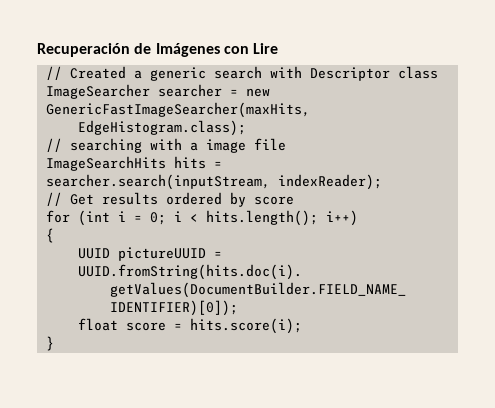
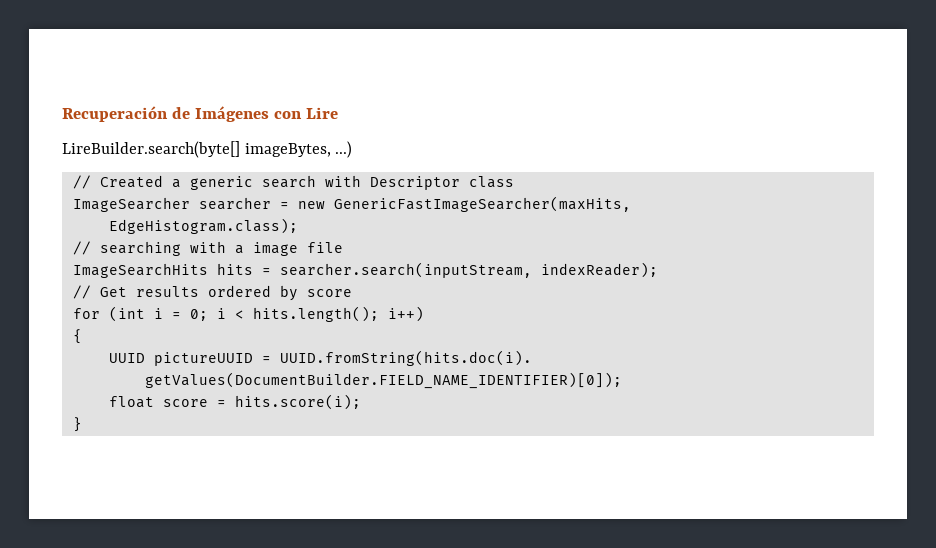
+ LireBuilder.search(byte[] imageBytes, ...)

